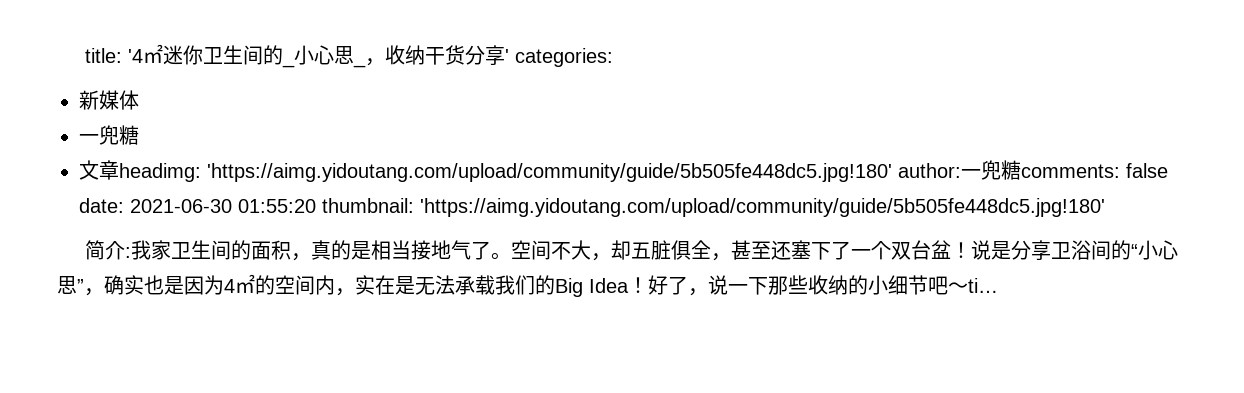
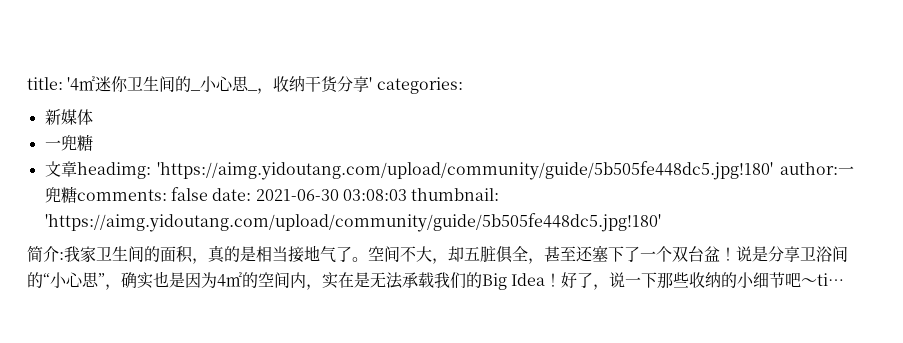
- 文章headimg: 'https://aimg.yidoutang.com/upload/community/guide/5b505fe448dc5.jpg!180' author:一兜糖comments: false date: 2021-06-30 01:55:20 thumbnail: 'https://aimg.yidoutang.com/upload/community/guide/5b505fe448dc5.jpg!180'
+ 文章headimg: 'https://aimg.yidoutang.com/upload/community/guide/5b505fe448dc5.jpg!180' author:一兜糖comments: false date: 2021-06-30 03:08:03 thumbnail: 'https://aimg.yidoutang.com/upload/community/guide/5b505fe448dc5.jpg!180'

